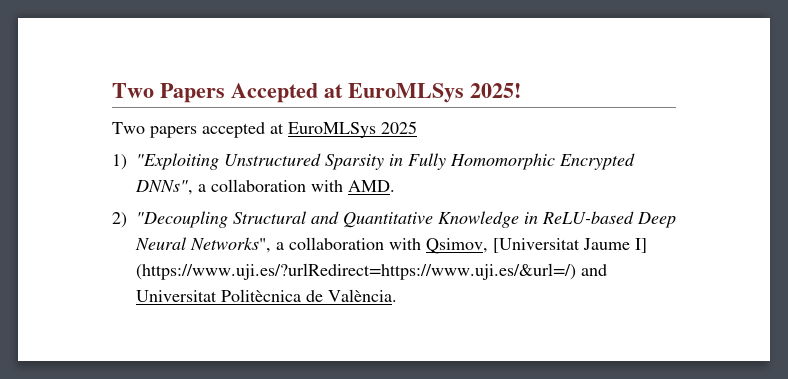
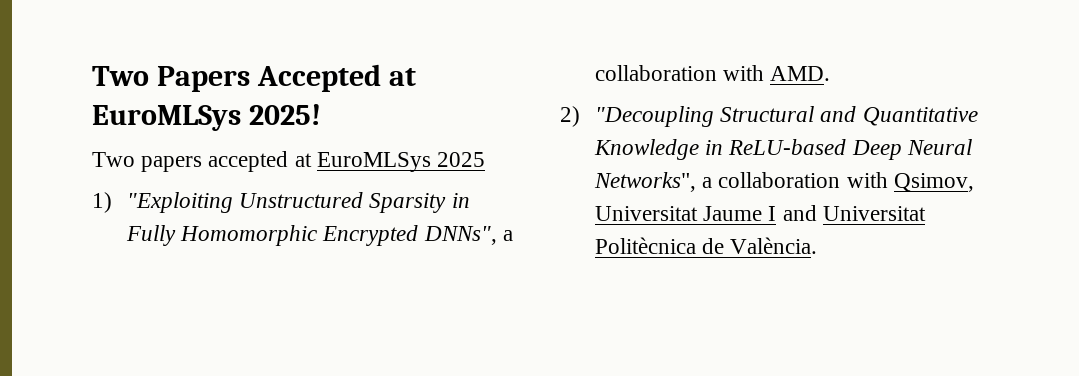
- 2) "Decoupling Structural and Quantitative Knowledge in ReLU-based Deep Neural Networks", a collaboration with Qsimov, [Universitat Jaume I] (https://www.uji.es/?urlRedirect=https://www.uji.es/&url=/) and Universitat Politècnica de València.
+ 2) "Decoupling Structural and Quantitative Knowledge in ReLU-based Deep Neural Networks", a collaboration with Qsimov, Universitat Jaume I and Universitat Politècnica de València.

